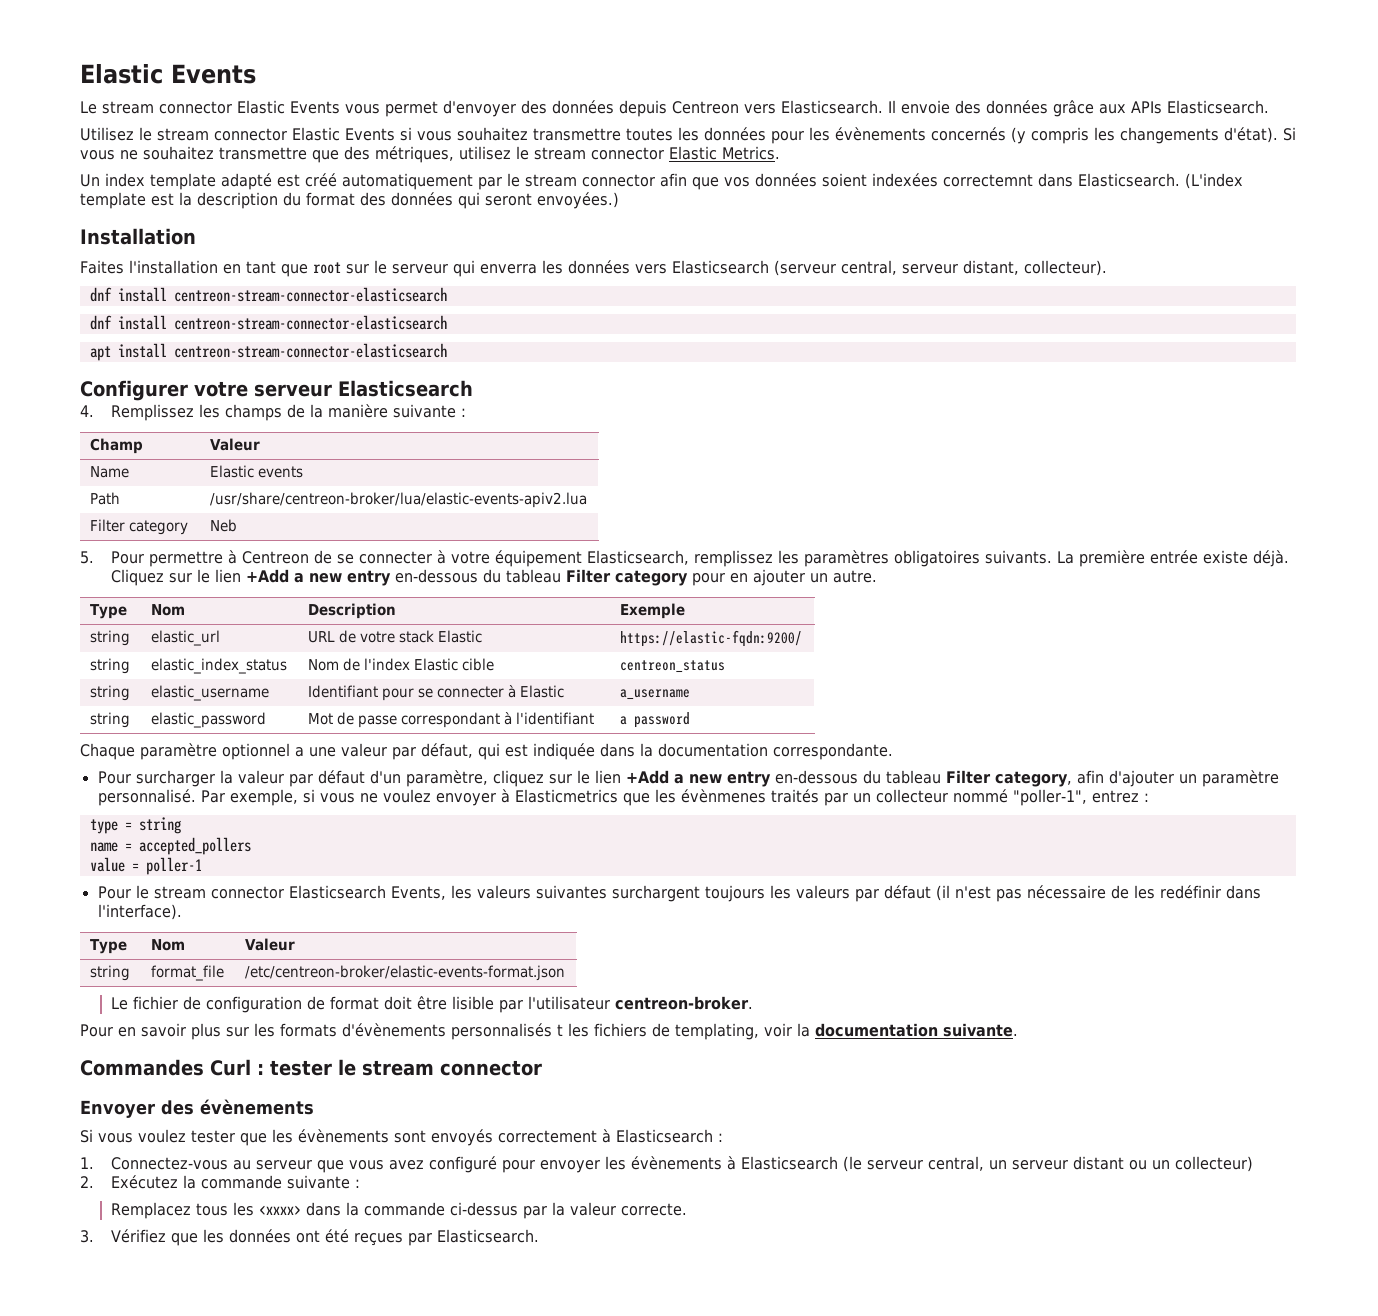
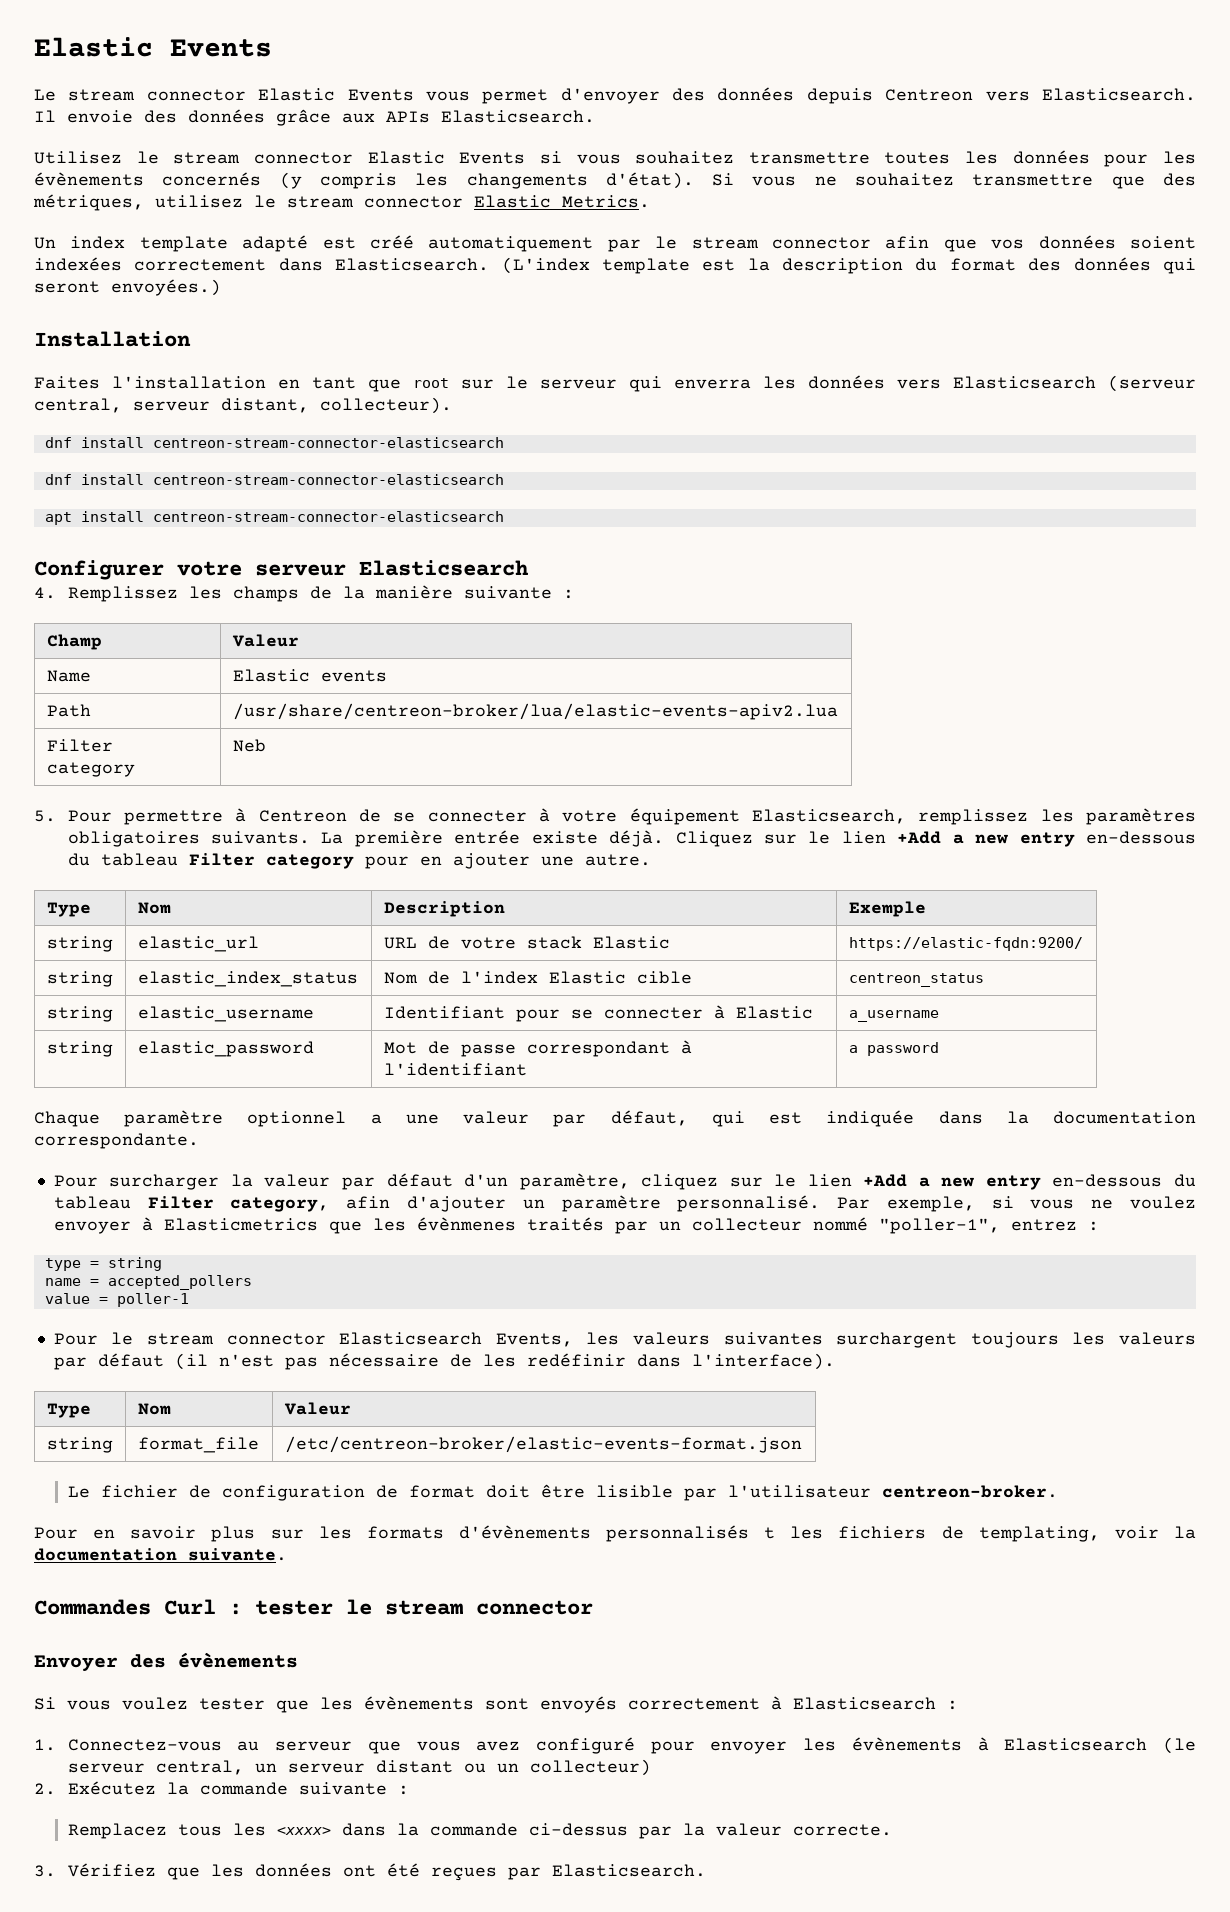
- Un index template adapté est créé automatiquement par le stream connector afin que vos données soient indexées correctemnt dans Elasticsearch.
+ Un index template adapté est créé automatiquement par le stream connector afin que vos données soient indexées correctement dans Elasticsearch.
- Cliquez sur le lien +Add a new entry en-dessous du tableau Filter category pour en ajouter un autre.
+ Cliquez sur le lien +Add a new entry en-dessous du tableau Filter category pour en ajouter une autre.

